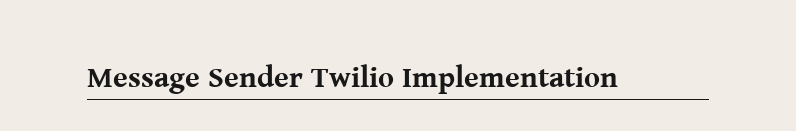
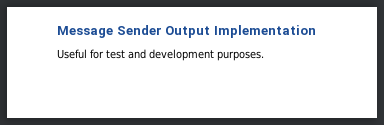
- Message Sender Twilio Implementation
+ Message Sender Output Implementation
+ Useful for test and development purposes.

